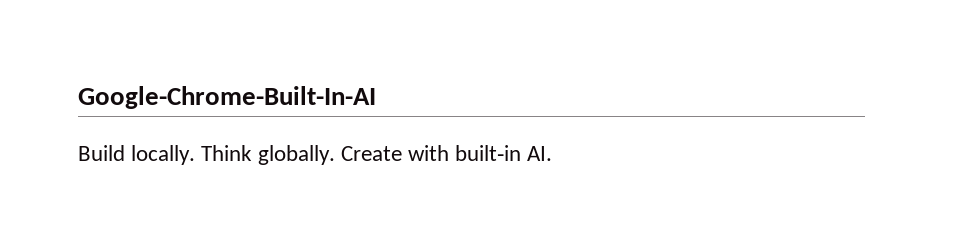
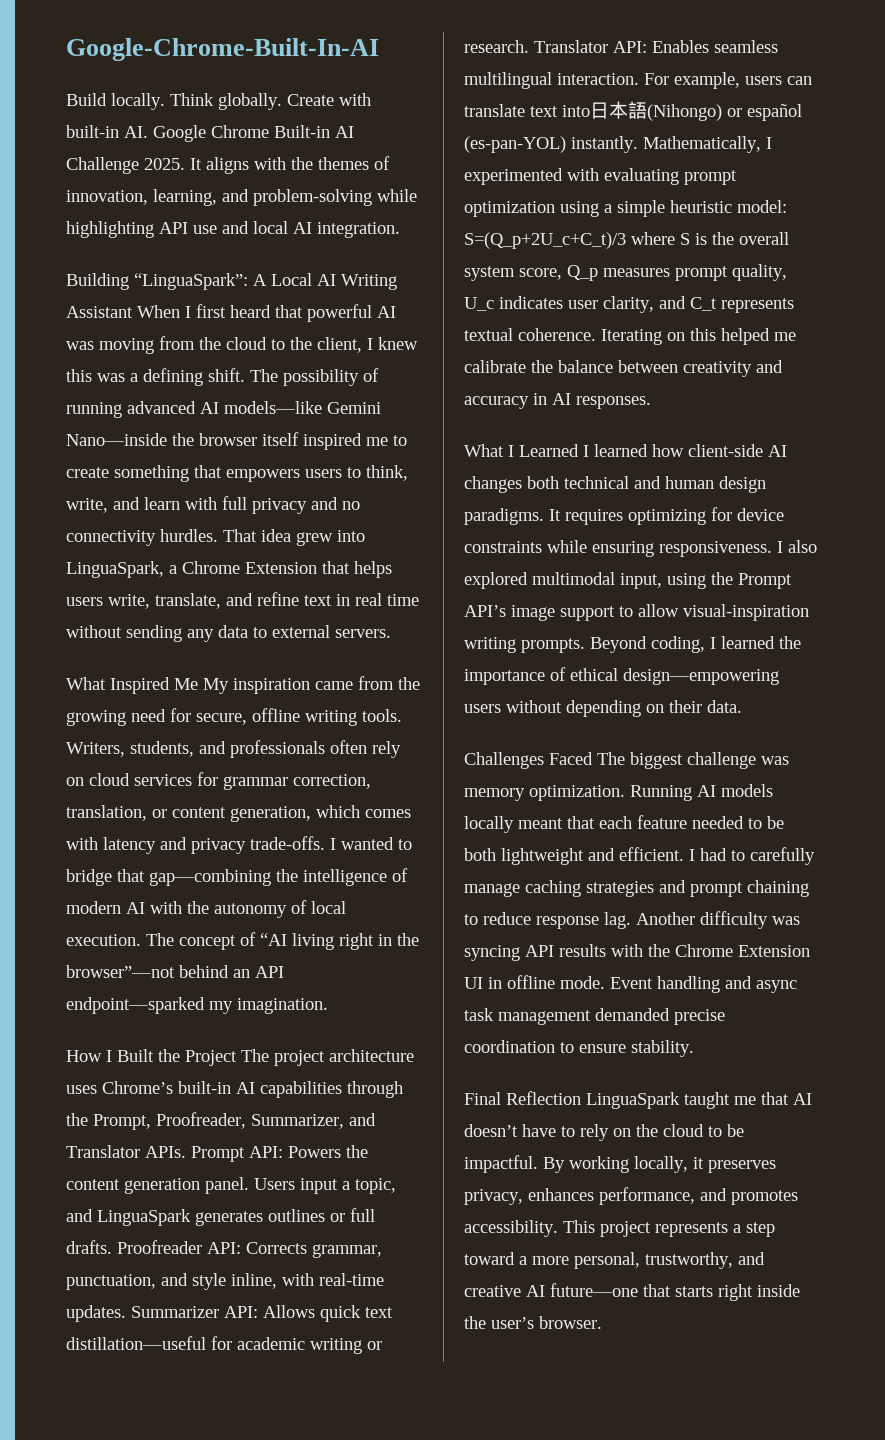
- Create with built‑in AI.
+ Create with built‑in AI. Google Chrome Built-in AI Challenge 2025. It aligns with the themes of innovation, learning, and problem-solving while highlighting API use and local AI integration.
+ Building “LinguaSpark”: A Local AI Writing Assistant When I first heard that powerful AI was moving from the cloud to the client, I knew this was a defining shift. The possibility of running advanced AI models—like Gemini Nano—inside the browser itself inspired me to create something that empowers users to think, write, and learn with full privacy and no connectivity hurdles. That idea grew into LinguaSpark, a Chrome Extension that helps users write, translate, and refine text in real time without sending any data to external servers.
+ What Inspired Me My inspiration came from the growing need for secure, offline writing tools. Writers, students, and professionals often rely on cloud services for grammar correction, translation, or content generation, which comes with latency and privacy trade-offs. I wanted to bridge that gap—combining the intelligence of modern AI with the autonomy of local execution. The concept of “AI living right in the browser”—not behind an API endpoint—sparked my imagination.
+ How I Built the Project The project architecture uses Chrome’s built-in AI capabilities through the Prompt, Proofreader, Summarizer, and Translator APIs. Prompt API: Powers the content generation panel. Users input a topic, and LinguaSpark generates outlines or full drafts. Proofreader API: Corrects grammar, punctuation, and style inline, with real-time updates. Summarizer API: Allows quick text distillation—useful for academic writing or research. Translator API: Enables seamless multilingual interaction. For example, users can translate text into日本語(Nihongo) or español (es-pan-YOL) instantly. Mathematically, I experimented with evaluating prompt optimization using a simple heuristic model: S=(Q_p+2U_c+C_t)/3 where S is the overall system score, Q_p measures prompt quality, U_c indicates user clarity, and C_t represents textual coherence. Iterating on this helped me calibrate the balance between creativity and accuracy in AI responses.
+ What I Learned I learned how client-side AI changes both technical and human design paradigms. It requires optimizing for device constraints while ensuring responsiveness. I also explored multimodal input, using the Prompt API’s image support to allow visual-inspiration writing prompts. Beyond coding, I learned the importance of ethical design—empowering users without depending on their data.
+ Challenges Faced The biggest challenge was memory optimization. Running AI models locally meant that each feature needed to be both lightweight and efficient. I had to carefully manage caching strategies and prompt chaining to reduce response lag. Another difficulty was syncing API results with the Chrome Extension UI in offline mode. Event handling and async task management demanded precise coordination to ensure stability.
+ Final Reflection LinguaSpark taught me that AI doesn’t have to rely on the cloud to be impactful. By working locally, it preserves privacy, enhances performance, and promotes accessibility. This project represents a step toward a more personal, trustworthy, and creative AI future—one that starts right inside the user’s browser.

